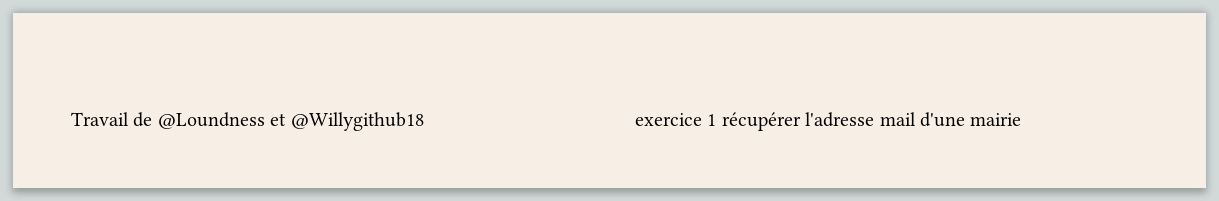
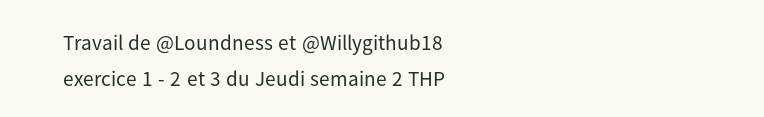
- exercice 1 récupérer l'adresse mail d'une mairie
+ exercice 1 - 2 et 3 du Jeudi semaine 2 THP

